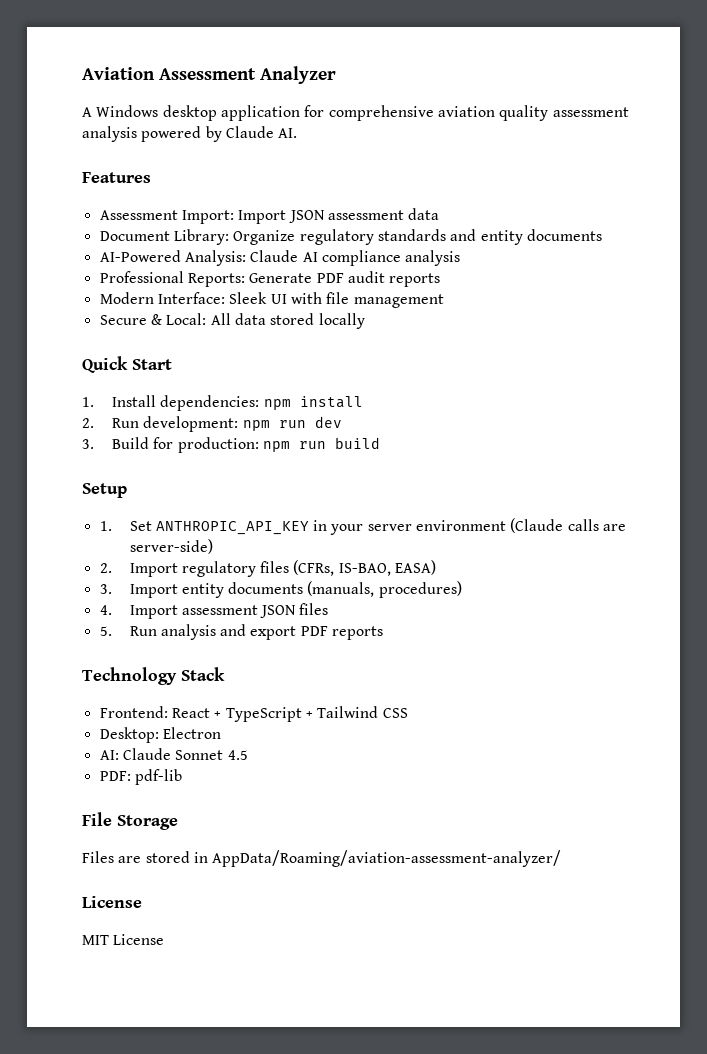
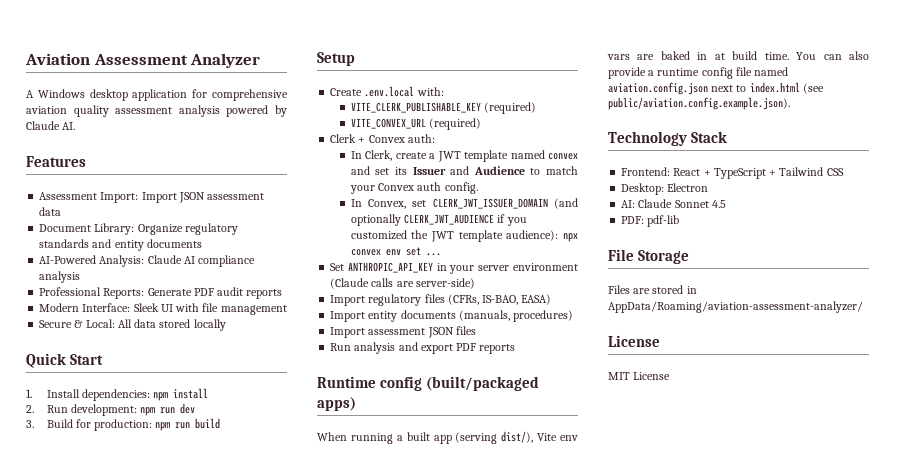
- 1. Set ANTHROPIC_API_KEY in your server environment (Claude calls are server-side)
+ Create .env.local with:
+ VITE_CLERK_PUBLISHABLE_KEY (required)
+ VITE_CONVEX_URL (required)
+ Clerk + Convex auth:
+ In Clerk, create a JWT template named convex and set its Issuer and Audience to match your Convex auth config.
+ In Convex, set CLERK_JWT_ISSUER_DOMAIN (and optionally CLERK_JWT_AUDIENCE if you customized the JWT template audience): npx convex env set ...
+ Set ANTHROPIC_API_KEY in your server environment (Claude calls are server-side)
- 2. Import regulatory files (CFRs, IS-BAO, EASA)
+ Import regulatory files (CFRs, IS-BAO, EASA)
- 3. Import entity documents (manuals, procedures)
+ Import entity documents (manuals, procedures)
- 4. Import assessment JSON files
+ Import assessment JSON files
- 5. Run analysis and export PDF reports
+ Run analysis and export PDF reports
+ Runtime config (built/packaged apps)
+ When running a built app (serving dist/), Vite env vars are baked in at build time. You can also provide a runtime config file named aviation.config.json next to index.html (see public/aviation.config.example.json).

